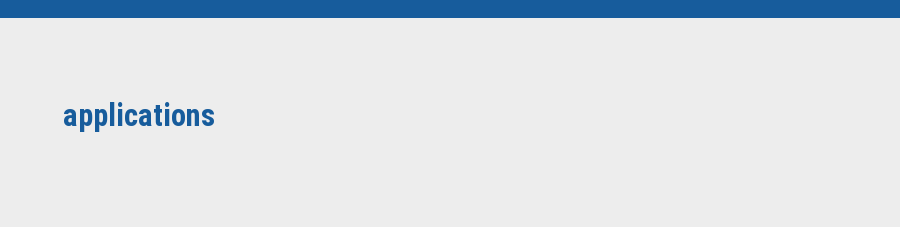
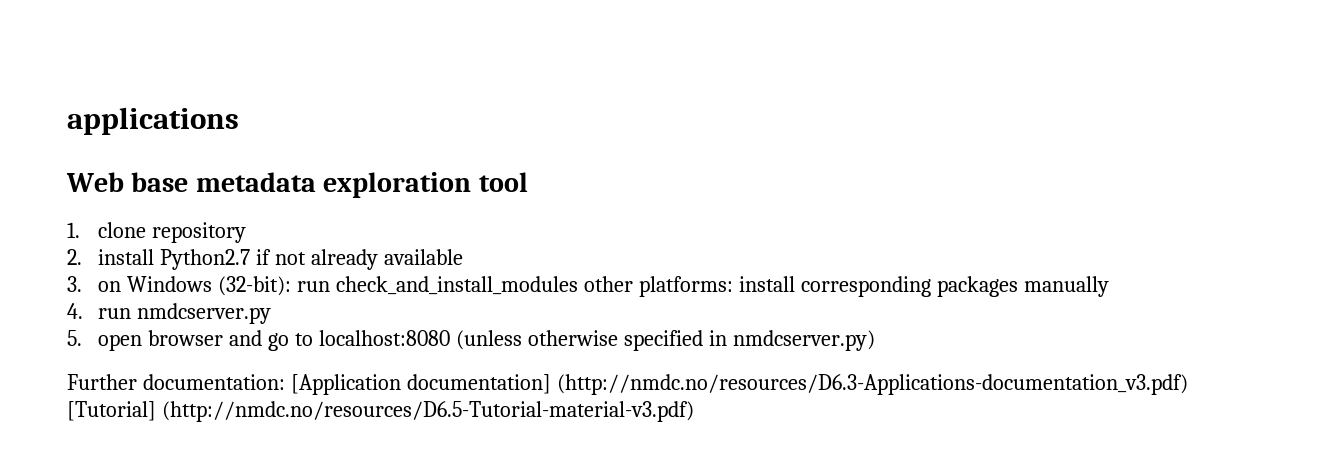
+ Web base metadata exploration tool
+ 1. clone repository
+ 2. install Python2.7 if not already available
+ 3. on Windows (32-bit): run check_and_install_modules other platforms: install corresponding packages manually
+ 4. run nmdcserver.py
+ 5. open browser and go to localhost:8080 (unless otherwise specified in nmdcserver.py)
+ Further documentation: [Application documentation] (http://nmdc.no/resources/D6.3-Applications-documentation_v3.pdf) [Tutorial] (http://nmdc.no/resources/D6.5-Tutorial-material-v3.pdf)

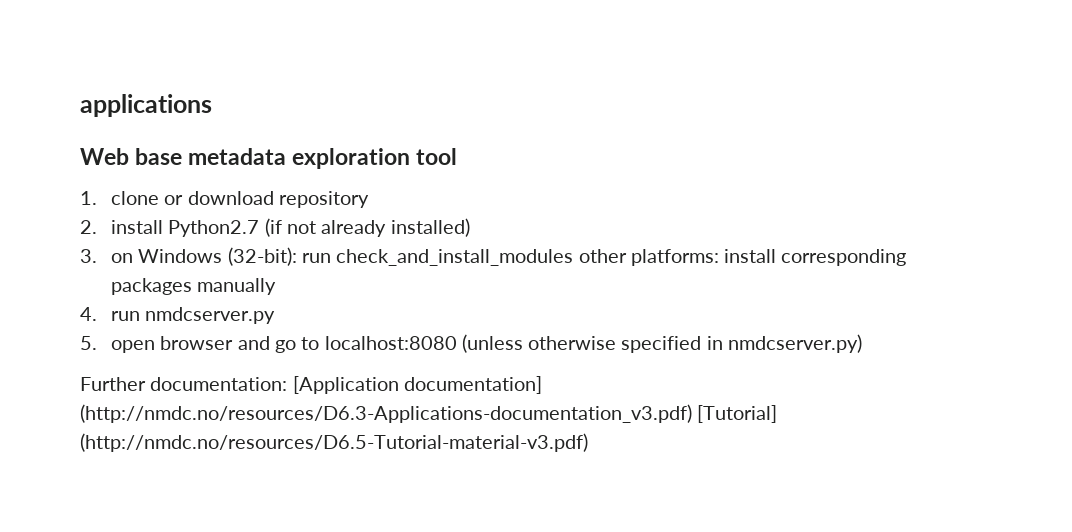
- 1. clone repository
+ 1. clone or download repository
- 2. install Python2.7 if not already available
+ 2. install Python2.7 (if not already installed)

